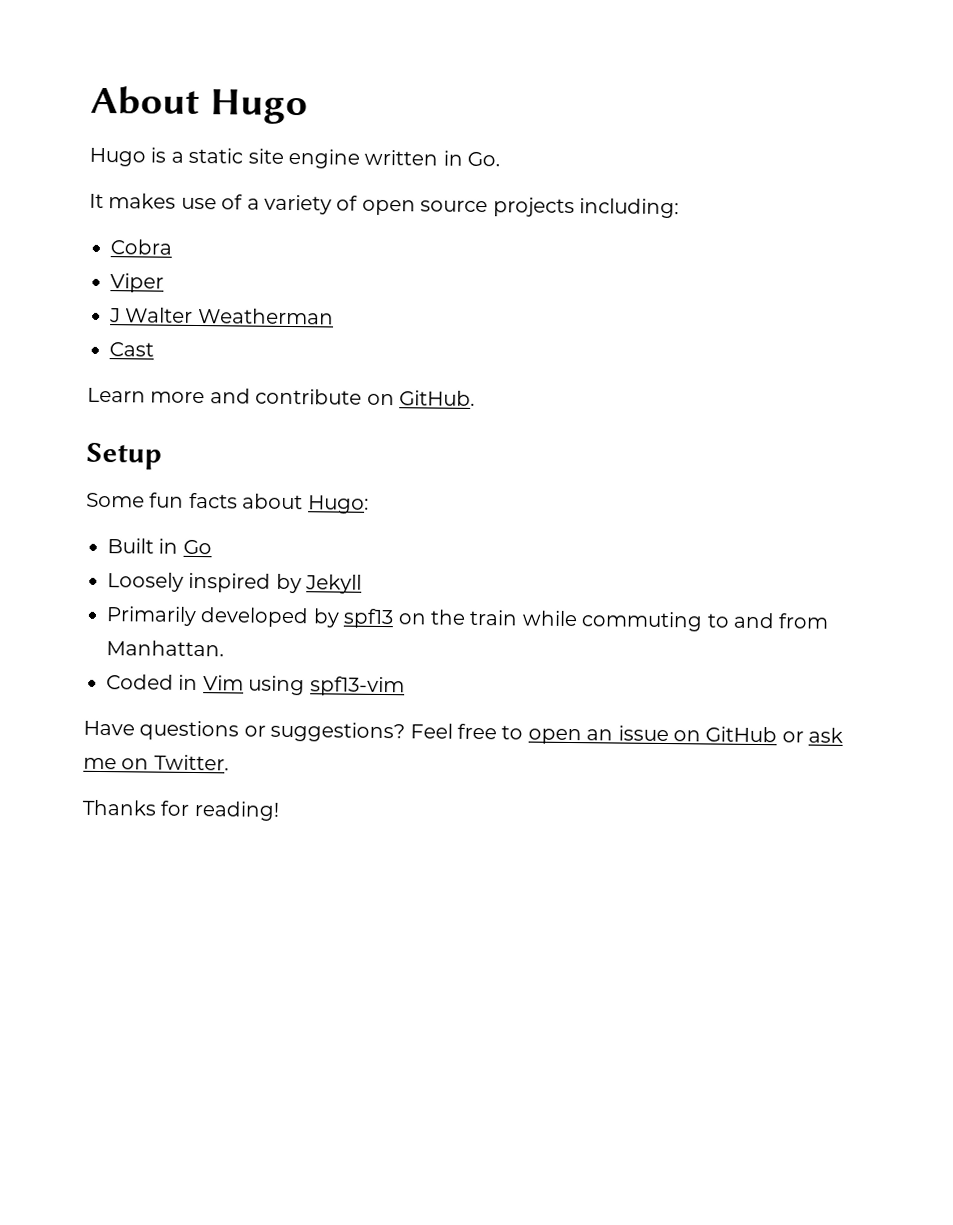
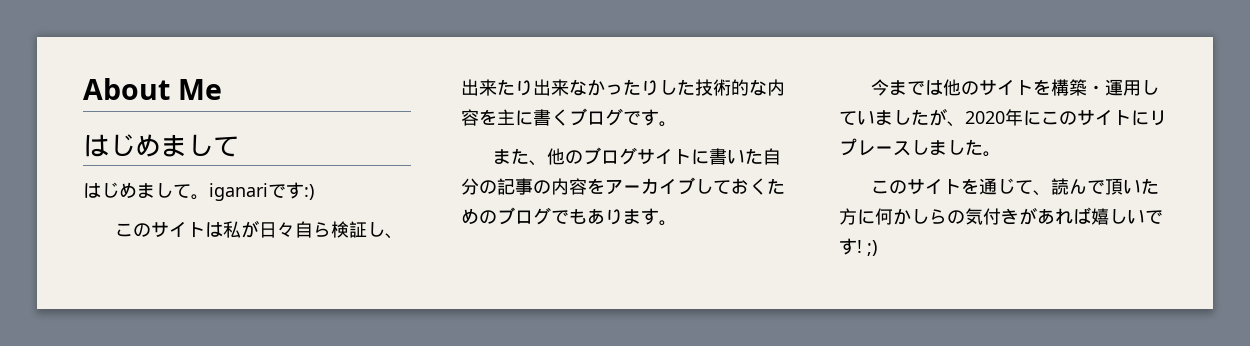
- About Hugo
- Hugo is a static site engine written in Go.
- It makes use of a variety of open source projects including:
- Cobra
- Viper
- J Walter Weatherman
- Cast
- Learn more and contribute on GitHub.
- Setup
- Some fun facts about Hugo:
- Built in Go
- Loosely inspired by Jekyll
- Primarily developed by spf13 on the train while commuting to and from Manhattan.
- Coded in Vim using spf13-vim
- Have questions or suggestions? Feel free to open an issue on GitHub or ask me on Twitter.
- Thanks for reading!
+ About Me
+ はじめまして
+ はじめまして。iganariです:)
+ このサイトは私が日々自ら検証し、出来たり出来なかったりした技術的な内容を主に書くブログです。
+ また、他のブログサイトに書いた自分の記事の内容をアーカイブしておくためのブログでもあります。
+ 今までは他のサイトを構築・運用していましたが、2020年にこのサイトにリプレースしました。
+ このサイトを通じて、読んで頂いた方に何かしらの気付きがあれば嬉しいです! ;)

